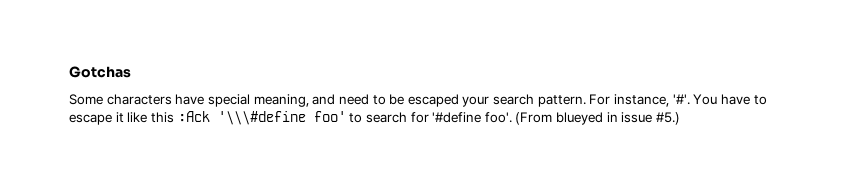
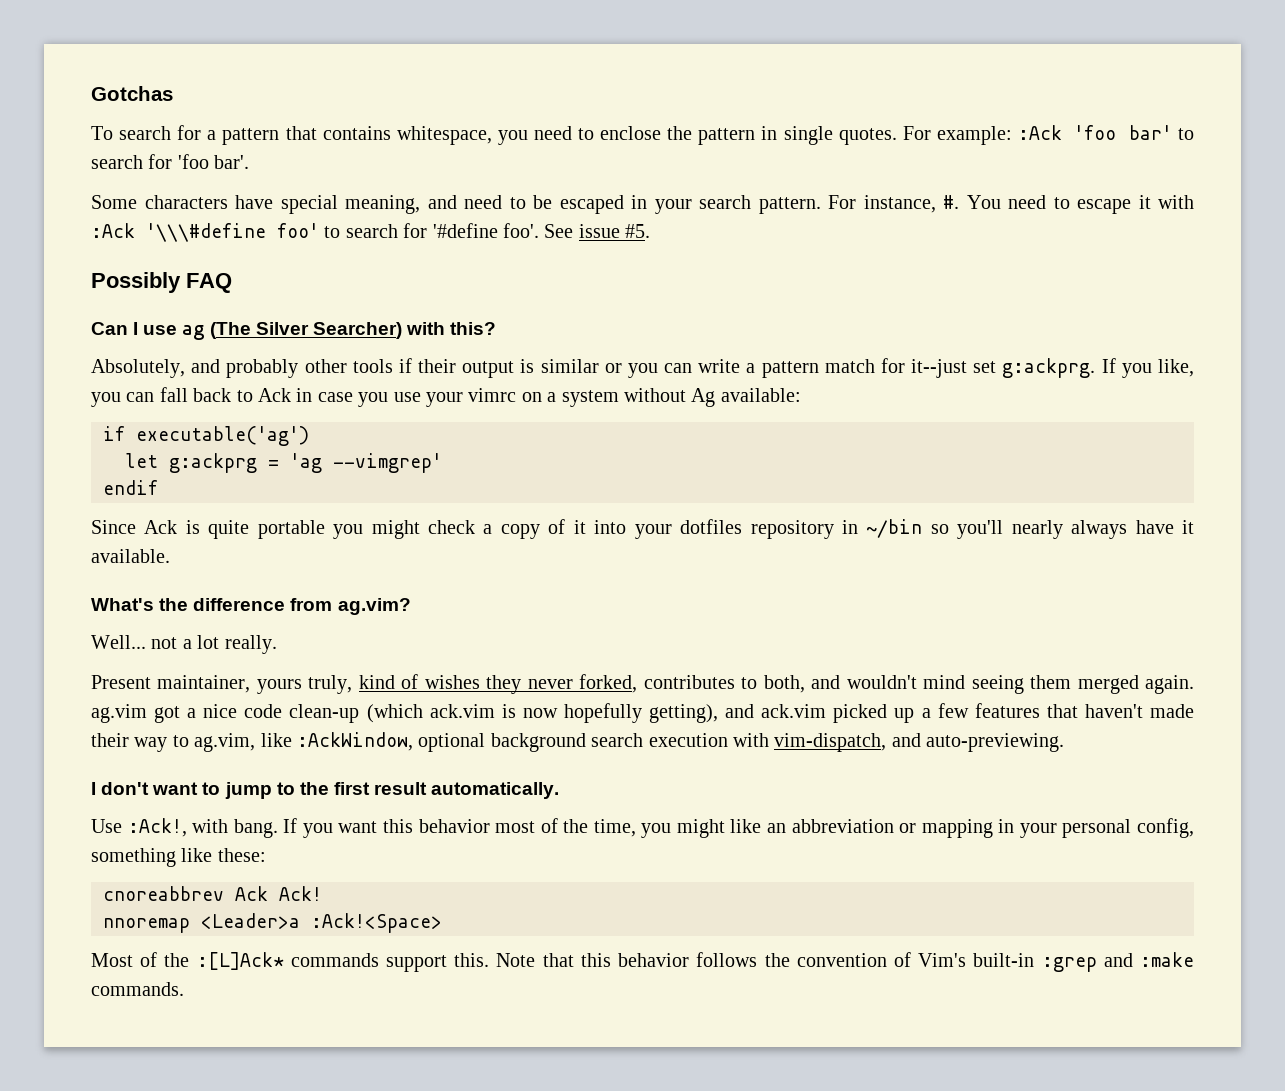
+ To search for a pattern that contains whitespace, you need to enclose the pattern in single quotes. For example: :Ack 'foo bar' to search for 'foo bar'.
- Some characters have special meaning, and need to be escaped your search pattern.
+ Some characters have special meaning, and need to be escaped in your search pattern.
- For instance, '#'. You have to escape it like this :Ack '\\\#define foo' to search for '#define foo'.
+ For instance, #. You need to escape it with :Ack '\\\#define foo' to search for '#define foo'.
- (From blueyed in issue #5.)
+ See issue #5.
+ Possibly FAQ
+ Can I use ag (The Silver Searcher) with this?
+ Absolutely, and probably other tools if their output is similar or you can write a pattern match for it--just set g:ackprg. If you like, you can fall back to Ack in case you use your vimrc on a system without Ag available:
+ if executable('ag')
+ let g:ackprg = 'ag --vimgrep'
+ endif
+ Since Ack is quite portable you might check a copy of it into your dotfiles repository in ~/bin so you'll nearly always have it available.
+ What's the difference from ag.vim?
+ Well... not a lot really.
+ Present maintainer, yours truly, kind of wishes they never forked, contributes to both, and wouldn't mind seeing them merged again. ag.vim got a nice code clean-up (which ack.vim is now hopefully getting), and ack.vim picked up a few features that haven't made their way to ag.vim, like :AckWindow, optional background search execution with vim-dispatch, and auto-previewing.
+ I don't want to jump to the first result automatically.
+ Use :Ack!, with bang. If you want this behavior most of the time, you might like an abbreviation or mapping in your personal config, something like these:
+ cnoreabbrev Ack Ack!
+ nnoremap <Leader>a :Ack!<Space>
+ Most of the :[L]Ack* commands support this. Note that this behavior follows the convention of Vim's built-in :grep and :make commands.

